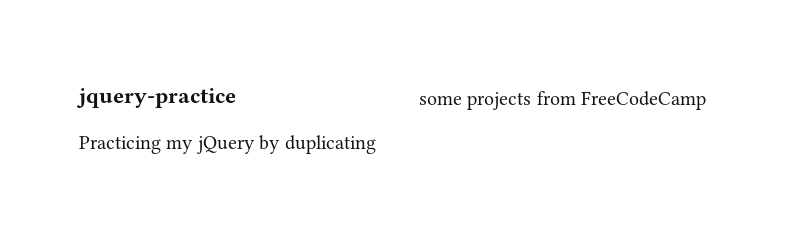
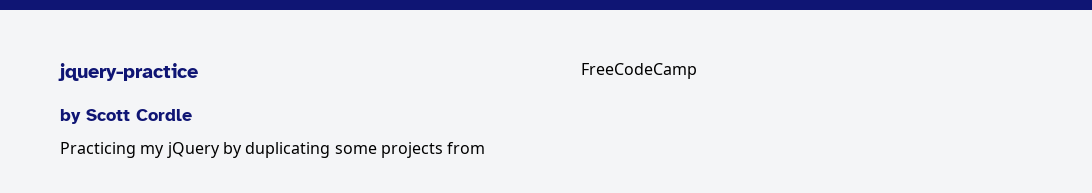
+ by Scott Cordle

